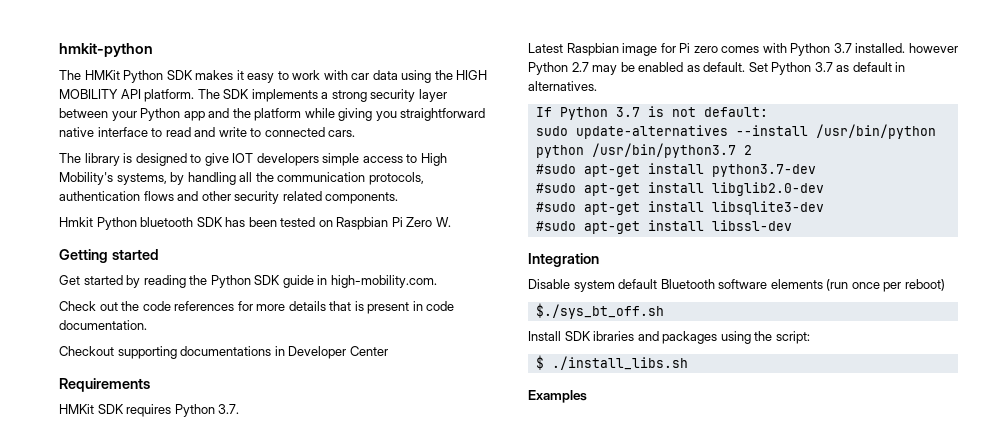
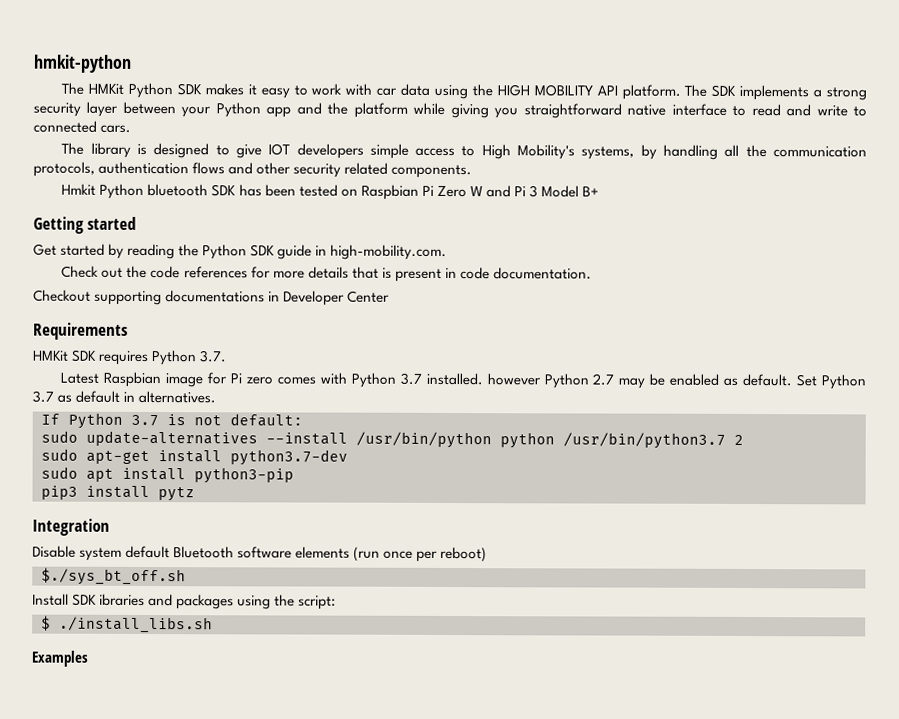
- Hmkit Python bluetooth SDK has been tested on Raspbian Pi Zero W.
+ Hmkit Python bluetooth SDK has been tested on Raspbian Pi Zero W and Pi 3 Model B+
- #sudo apt-get install python3.7-dev
+ sudo apt-get install python3.7-dev
- #sudo apt-get install libglib2.0-dev
- #sudo apt-get install libsqlite3-dev
- #sudo apt-get install libssl-dev
+ sudo apt install python3-pip
+ pip3 install pytz

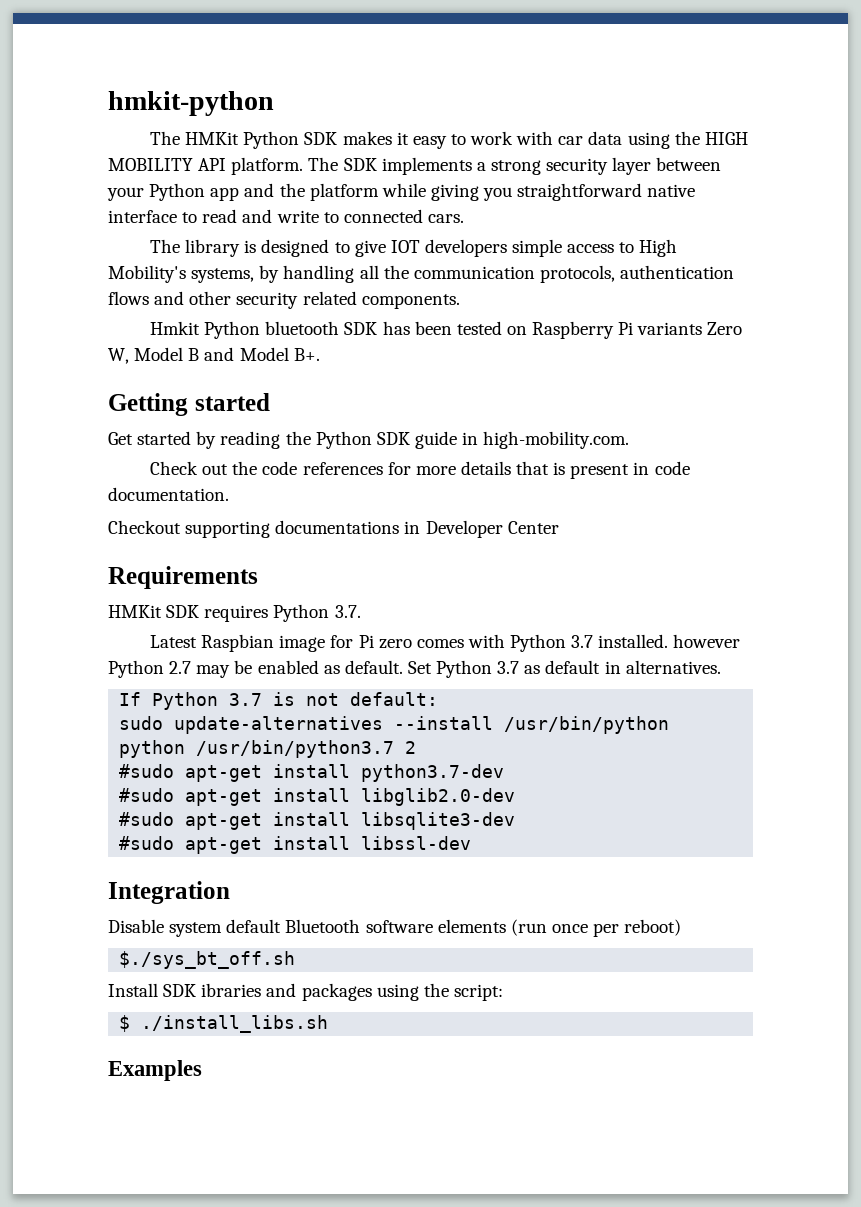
- Hmkit Python bluetooth SDK has been tested on Raspbian Pi Zero W and Pi 3 Model B+
+ Hmkit Python bluetooth SDK has been tested on Raspberry Pi variants Zero W, Model B and Model B+.
- sudo apt-get install python3.7-dev
+ #sudo apt-get install python3.7-dev
- sudo apt install python3-pip
- pip3 install pytz
+ #sudo apt-get install libglib2.0-dev
+ #sudo apt-get install libsqlite3-dev
+ #sudo apt-get install libssl-dev

